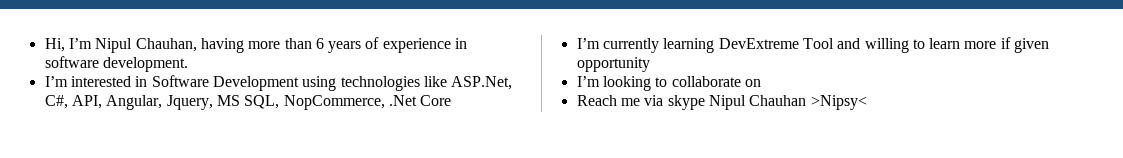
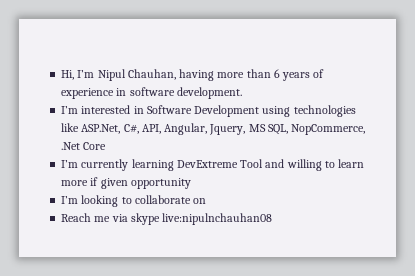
- Reach me via skype Nipul Chauhan >Nipsy<
+ Reach me via skype live:nipulnchauhan08

